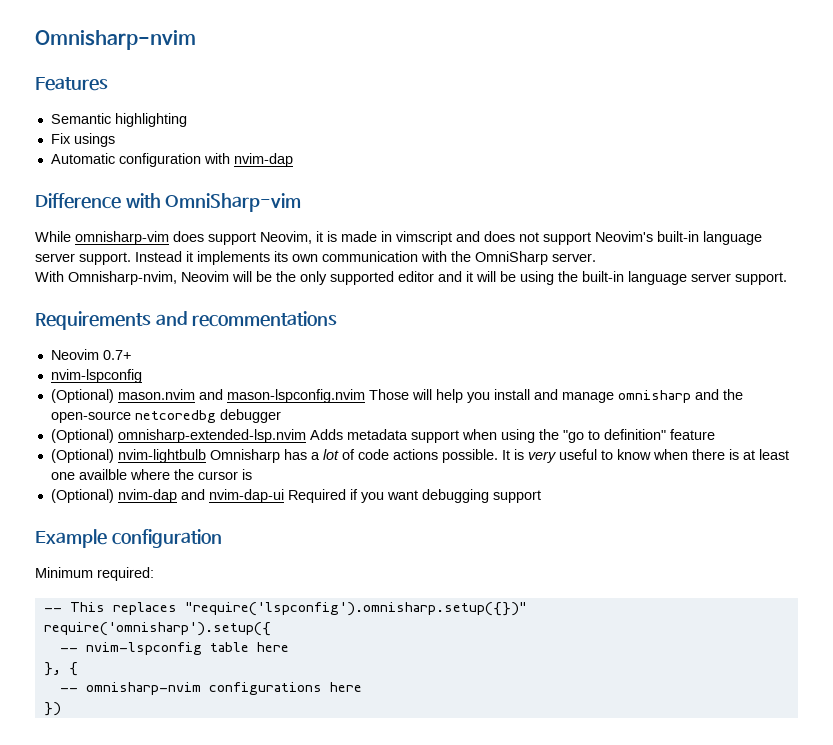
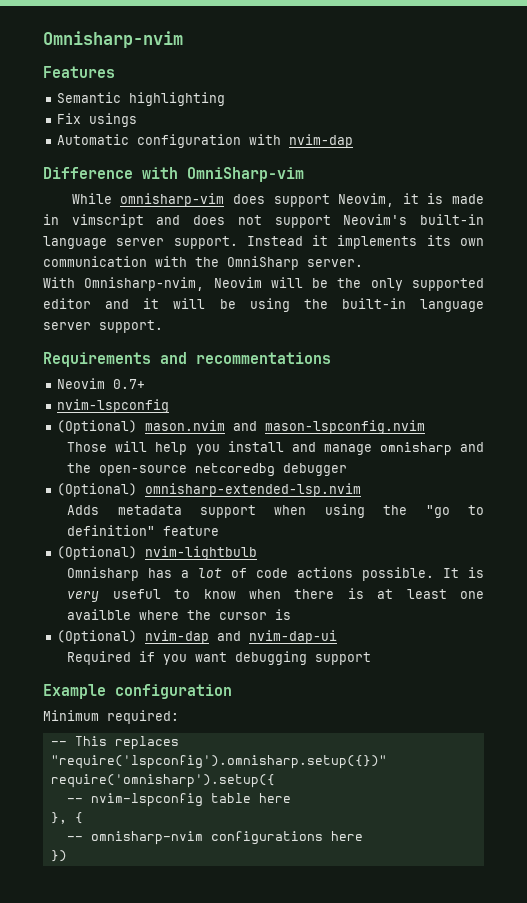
- (Optional) mason.nvim and mason-lspconfig.nvim Those will help you install and manage omnisharp and the open-source netcoredbg debugger
+ (Optional) mason.nvim and mason-lspconfig.nvim
+ Those will help you install and manage omnisharp and the open-source netcoredbg debugger
- (Optional) omnisharp-extended-lsp.nvim Adds metadata support when using the "go to definition" feature
+ (Optional) omnisharp-extended-lsp.nvim
+ Adds metadata support when using the "go to definition" feature
- (Optional) nvim-lightbulb Omnisharp has a lot of code actions possible.
+ (Optional) nvim-lightbulb
+ Omnisharp has a lot of code actions possible.
- (Optional) nvim-dap and nvim-dap-ui Required if you want debugging support
+ (Optional) nvim-dap and nvim-dap-ui
+ Required if you want debugging support

